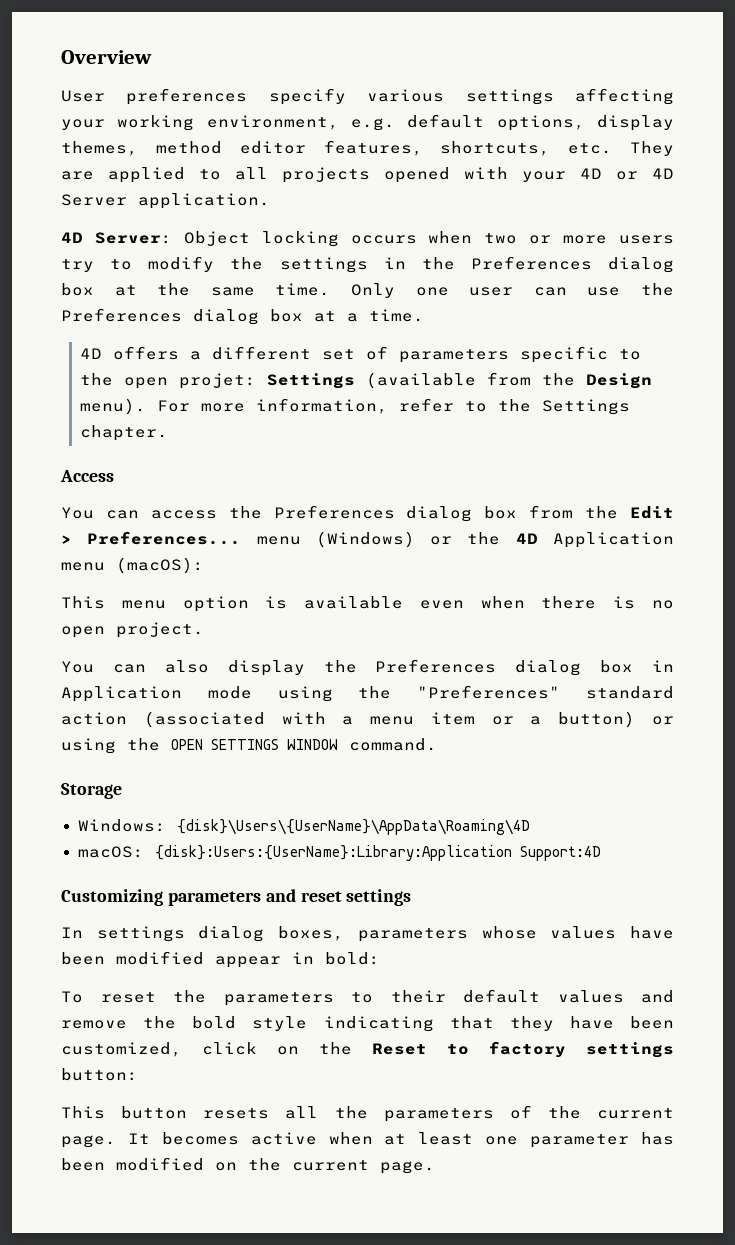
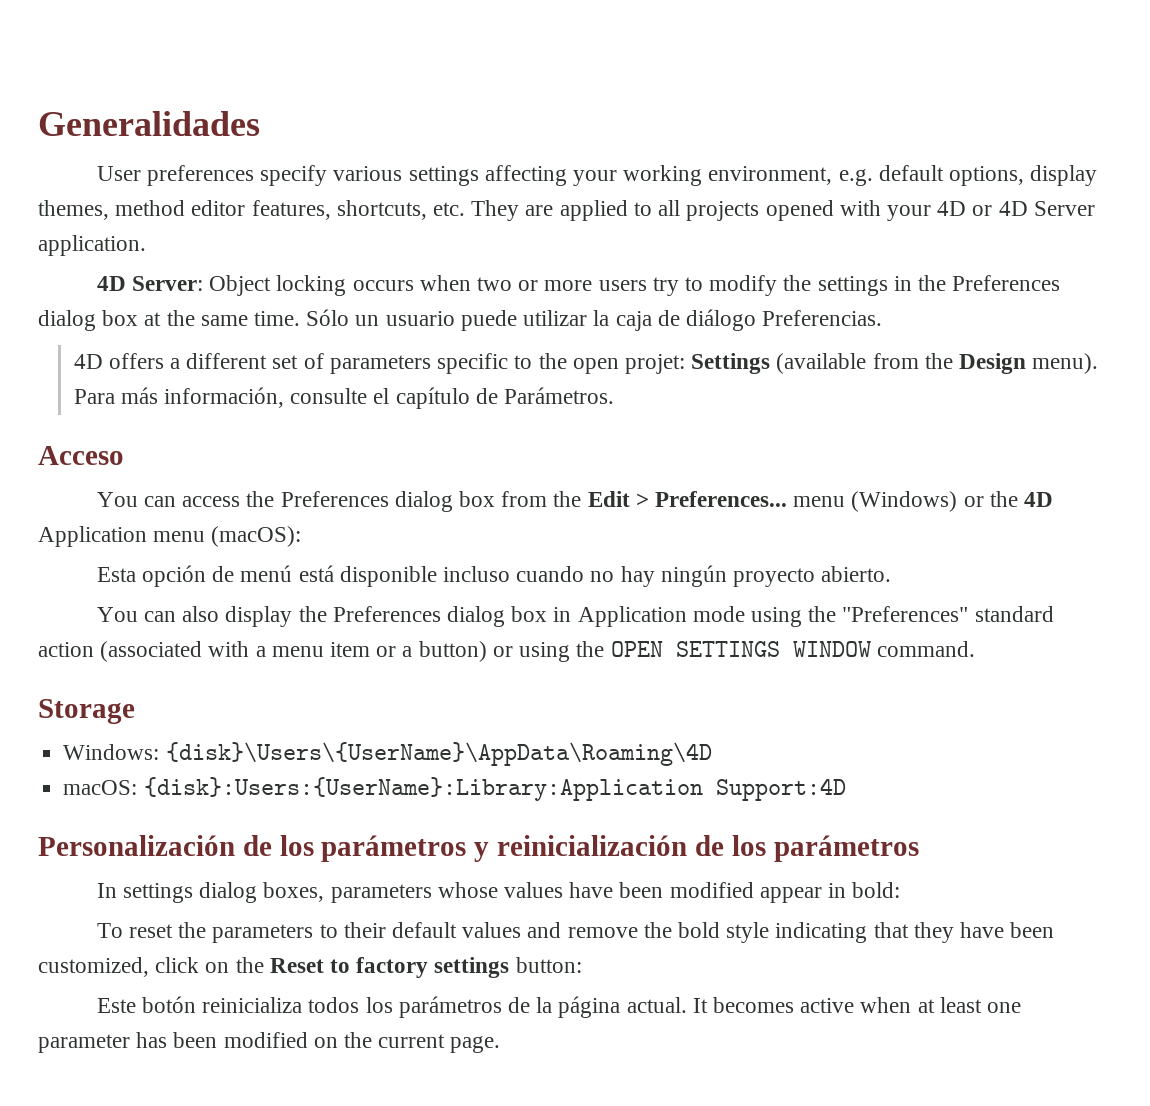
- Overview
+ Generalidades
- Only one user can use the Preferences dialog box at a time.
+ Sólo un usuario puede utilizar la caja de diálogo Preferencias.
- For more information, refer to the Settings chapter.
- Access
+ Para más información, consulte el capítulo de Parámetros.
+ Acceso
- This menu option is available even when there is no open project.
+ Esta opción de menú está disponible incluso cuando no hay ningún proyecto abierto.
- Customizing parameters and reset settings
+ Personalización de los parámetros y reinicialización de los parámetros
- This button resets all the parameters of the current page.
+ Este botón reinicializa todos los parámetros de la página actual.

